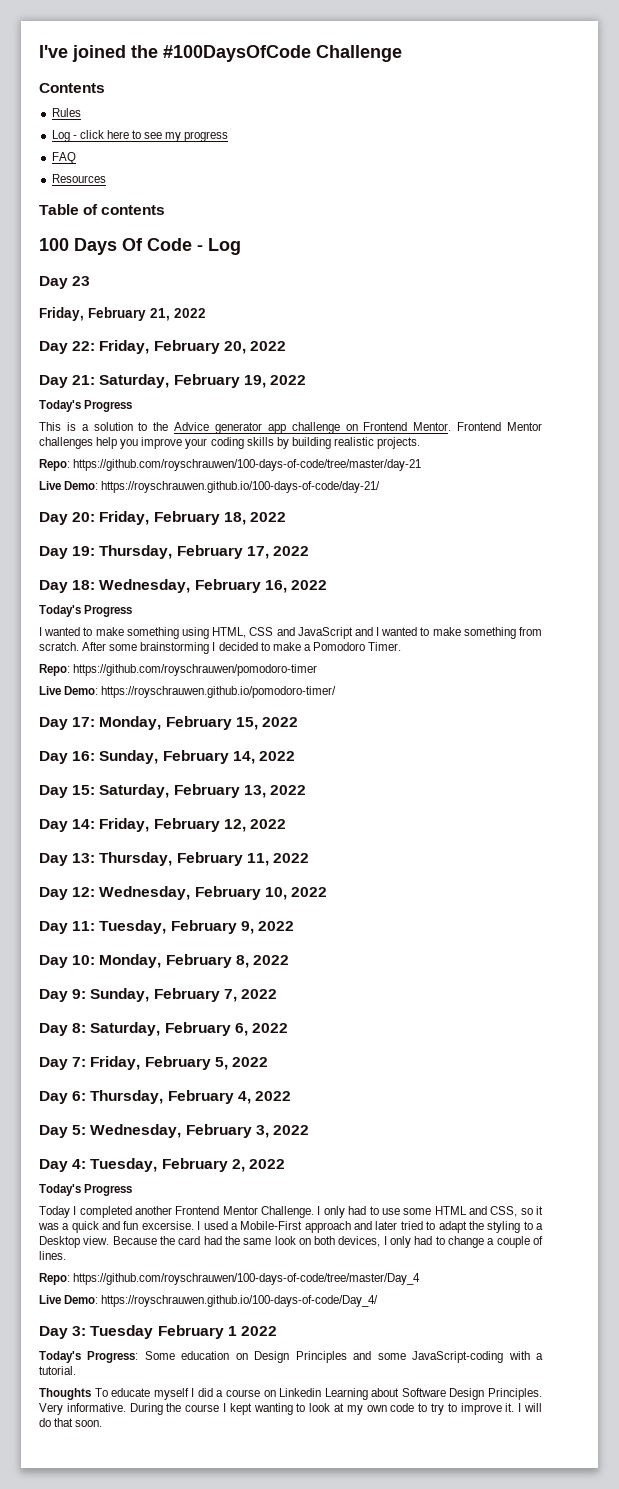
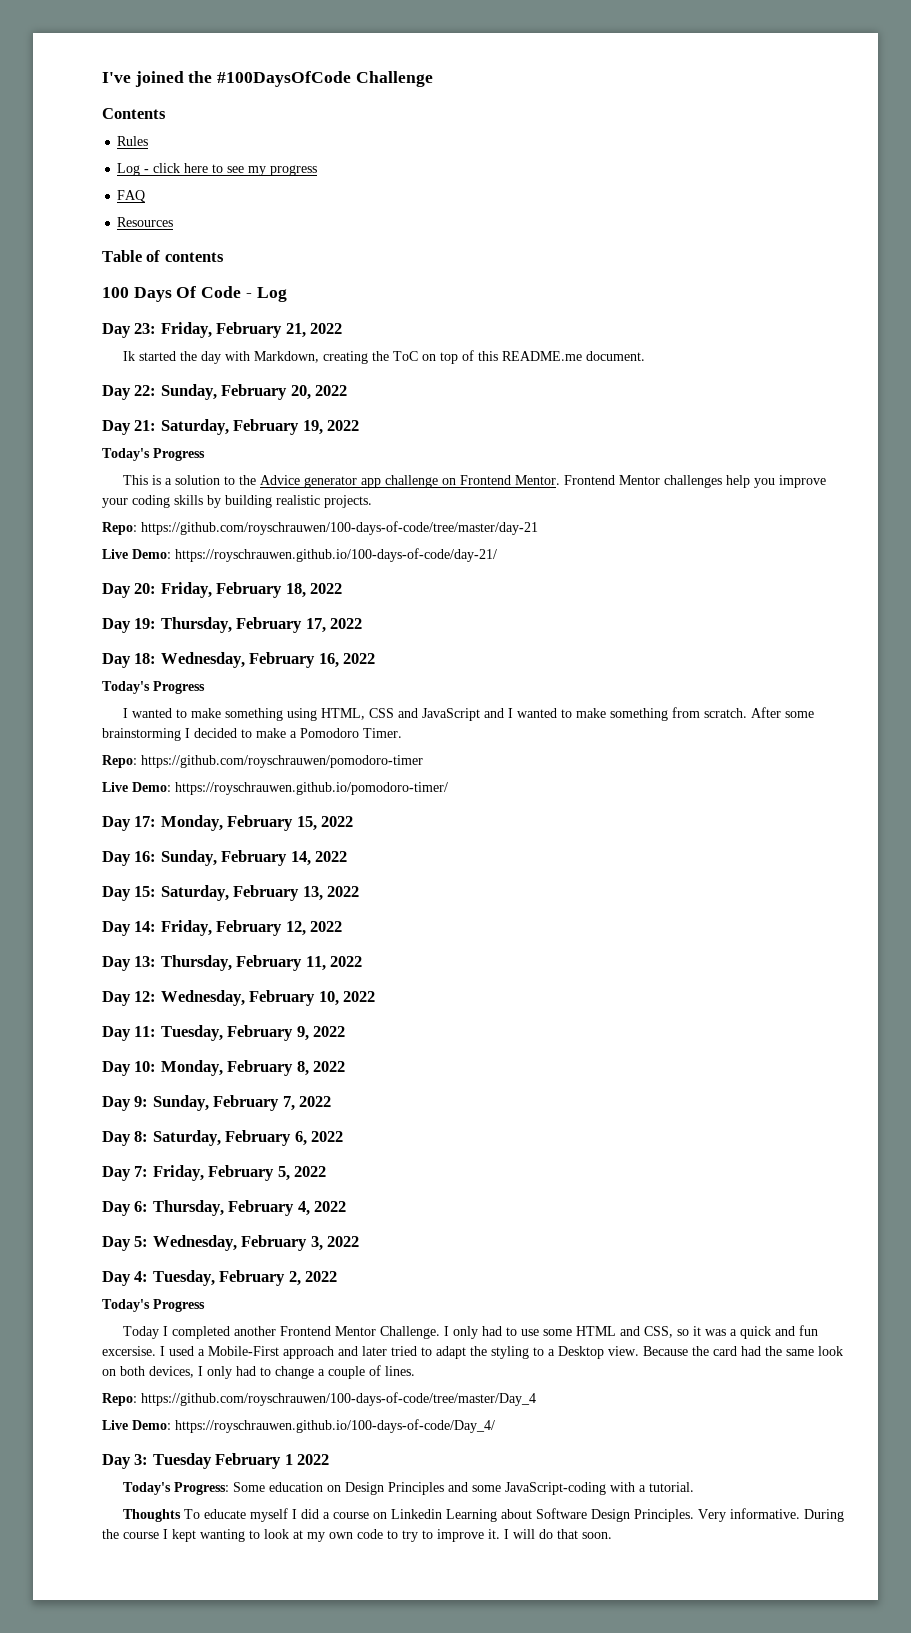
- Day 23
- Friday, February 21, 2022
+ Day 23: Friday, February 21, 2022
+ Ik started the day with Markdown, creating the ToC on top of this README.me document.
- Day 22: Friday, February 20, 2022
+ Day 22: Sunday, February 20, 2022

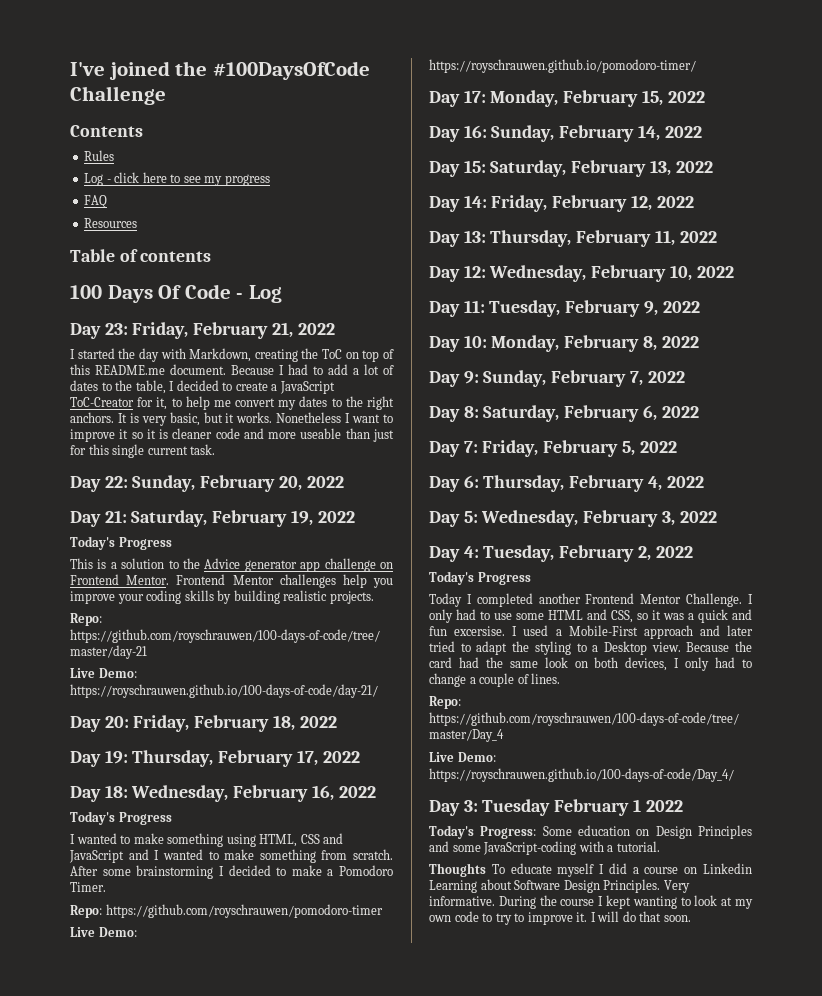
- Ik started the day with Markdown, creating the ToC on top of this README.me document.
+ I started the day with Markdown, creating the ToC on top of this README.me document. Because I had to add a lot of dates to the table, I decided to create a JavaScript ToC-Creator for it, to help me convert my dates to the right anchors. It is very basic, but it works. Nonetheless I want to improve it so it is cleaner code and more useable than just for this single current task.

